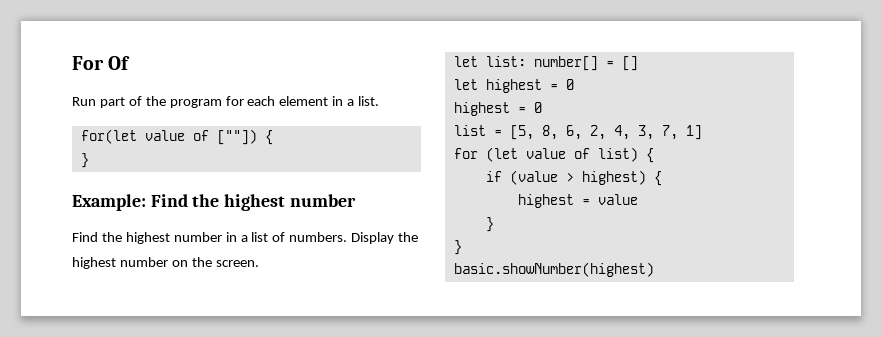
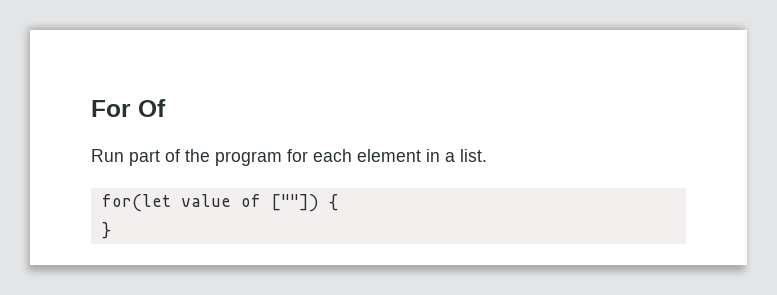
- Example: Find the highest number
- Find the highest number in a list of numbers. Display the highest number on the screen.
- let list: number[] = []
- let highest = 0
- highest = 0
- list = [5, 8, 6, 2, 4, 3, 7, 1]
- for (let value of list) {
- if (value > highest) {
- highest = value
- }
- }
- basic.showNumber(highest)

